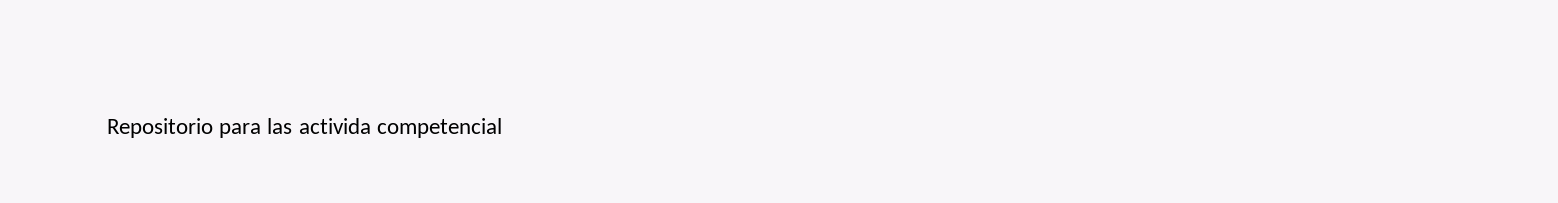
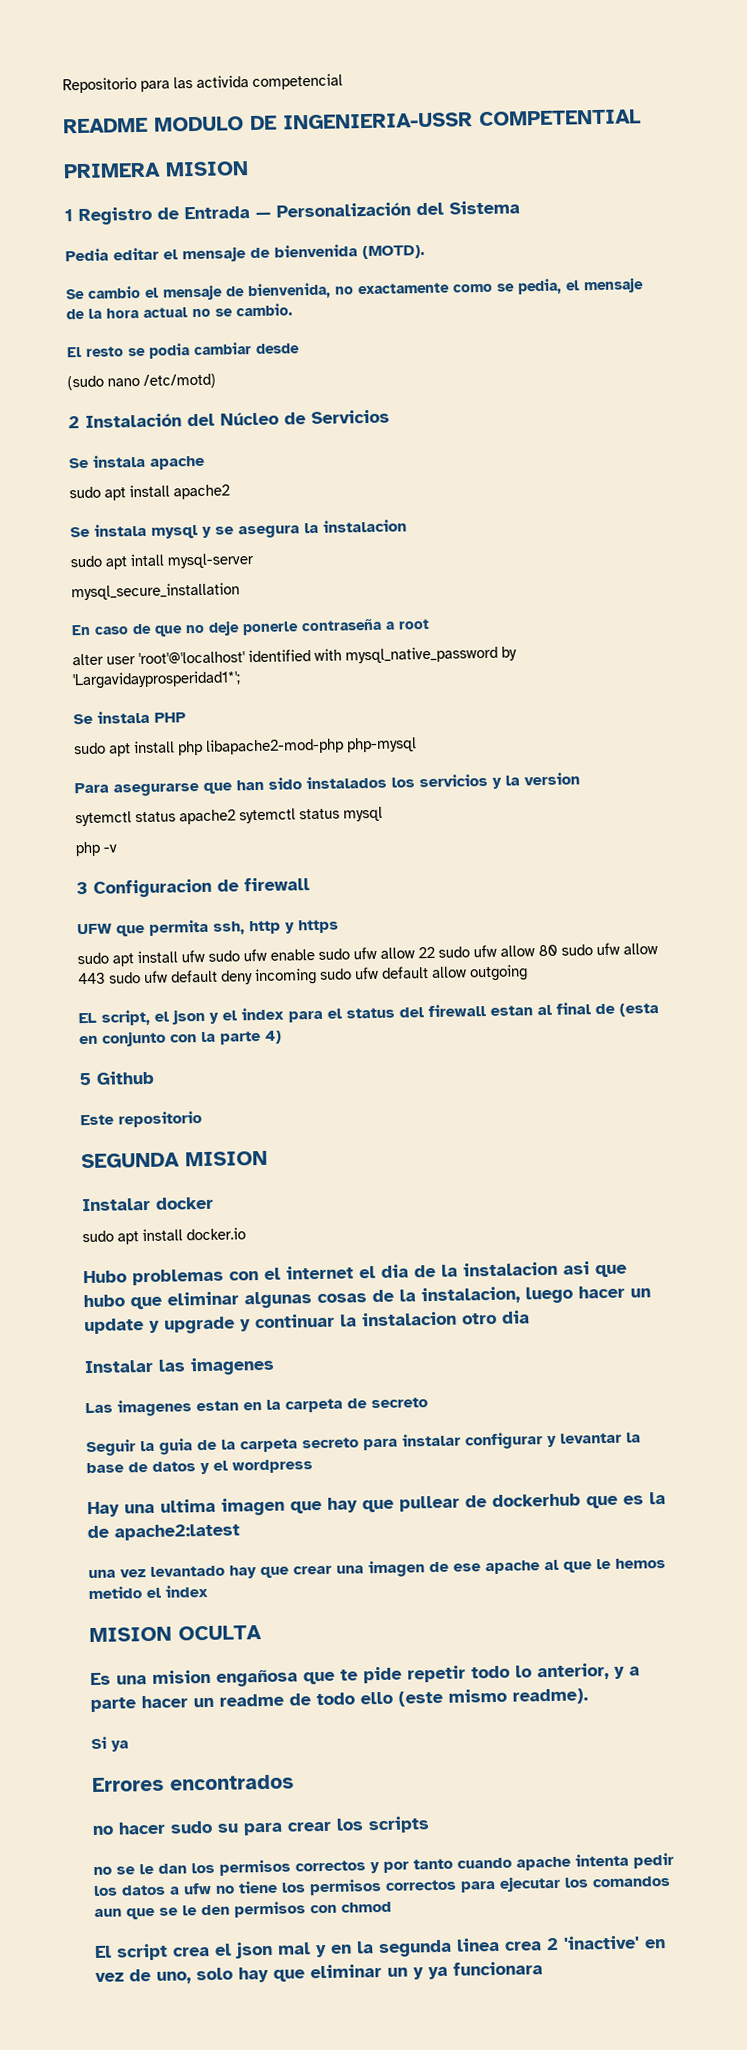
+ README MODULO DE INGENIERIA-USSR COMPETENTIAL
+ PRIMERA MISION
+ 1 Registro de Entrada — Personalización del Sistema
+ Pedia editar el mensaje de bienvenida (MOTD).
+ Se cambio el mensaje de bienvenida, no exactamente como se pedia, el mensaje de la hora actual no se cambio.
+ El resto se podia cambiar desde
+ (sudo nano /etc/motd)
+ 2 Instalación del Núcleo de Servicios
+ Se instala apache
+ sudo apt install apache2
+ Se instala mysql y se asegura la instalacion
+ sudo apt intall mysql-server
+ mysql_secure_installation
+ En caso de que no deje ponerle contraseña a root
+ alter user 'root'@'localhost' identified with mysql_native_password by 'Largavidayprosperidad1*';
+ Se instala PHP
+ sudo apt install php libapache2-mod-php php-mysql
+ Para asegurarse que han sido instalados los servicios y la version
+ sytemctl status apache2 sytemctl status mysql
+ php -v
+ 3 Configuracion de firewall
+ UFW que permita ssh, http y https
+ sudo apt install ufw sudo ufw enable sudo ufw allow 22 sudo ufw allow 80 sudo ufw allow 443 sudo ufw default deny incoming sudo ufw default allow outgoing
+ EL script, el json y el index para el status del firewall estan al final de (esta en conjunto con la parte 4)
+ 5 Github
+ Este repositorio
+ SEGUNDA MISION
+ Instalar docker
+ sudo apt install docker.io
+ Hubo problemas con el internet el dia de la instalacion asi que hubo que eliminar algunas cosas de la instalacion, luego hacer un update y upgrade y continuar la instalacion otro dia
+ Instalar las imagenes
+ Las imagenes estan en la carpeta de secreto
+ Seguir la guia de la carpeta secreto para instalar configurar y levantar la base de datos y el wordpress
+ Hay una ultima imagen que hay que pullear de dockerhub que es la de apache2:latest
+ una vez levantado hay que crear una imagen de ese apache al que le hemos metido el index
+ MISION OCULTA
+ Es una mision engañosa que te pide repetir todo lo anterior, y a parte hacer un readme de todo ello (este mismo readme).
+ Si ya
+ Errores encontrados
+ no hacer sudo su para crear los scripts
+ no se le dan los permisos correctos y por tanto cuando apache intenta pedir los datos a ufw no tiene los permisos correctos para ejecutar los comandos aun que se le den permisos con chmod
+ El script crea el json mal y en la segunda linea crea 2 'inactive' en vez de uno, solo hay que eliminar un y ya funcionara

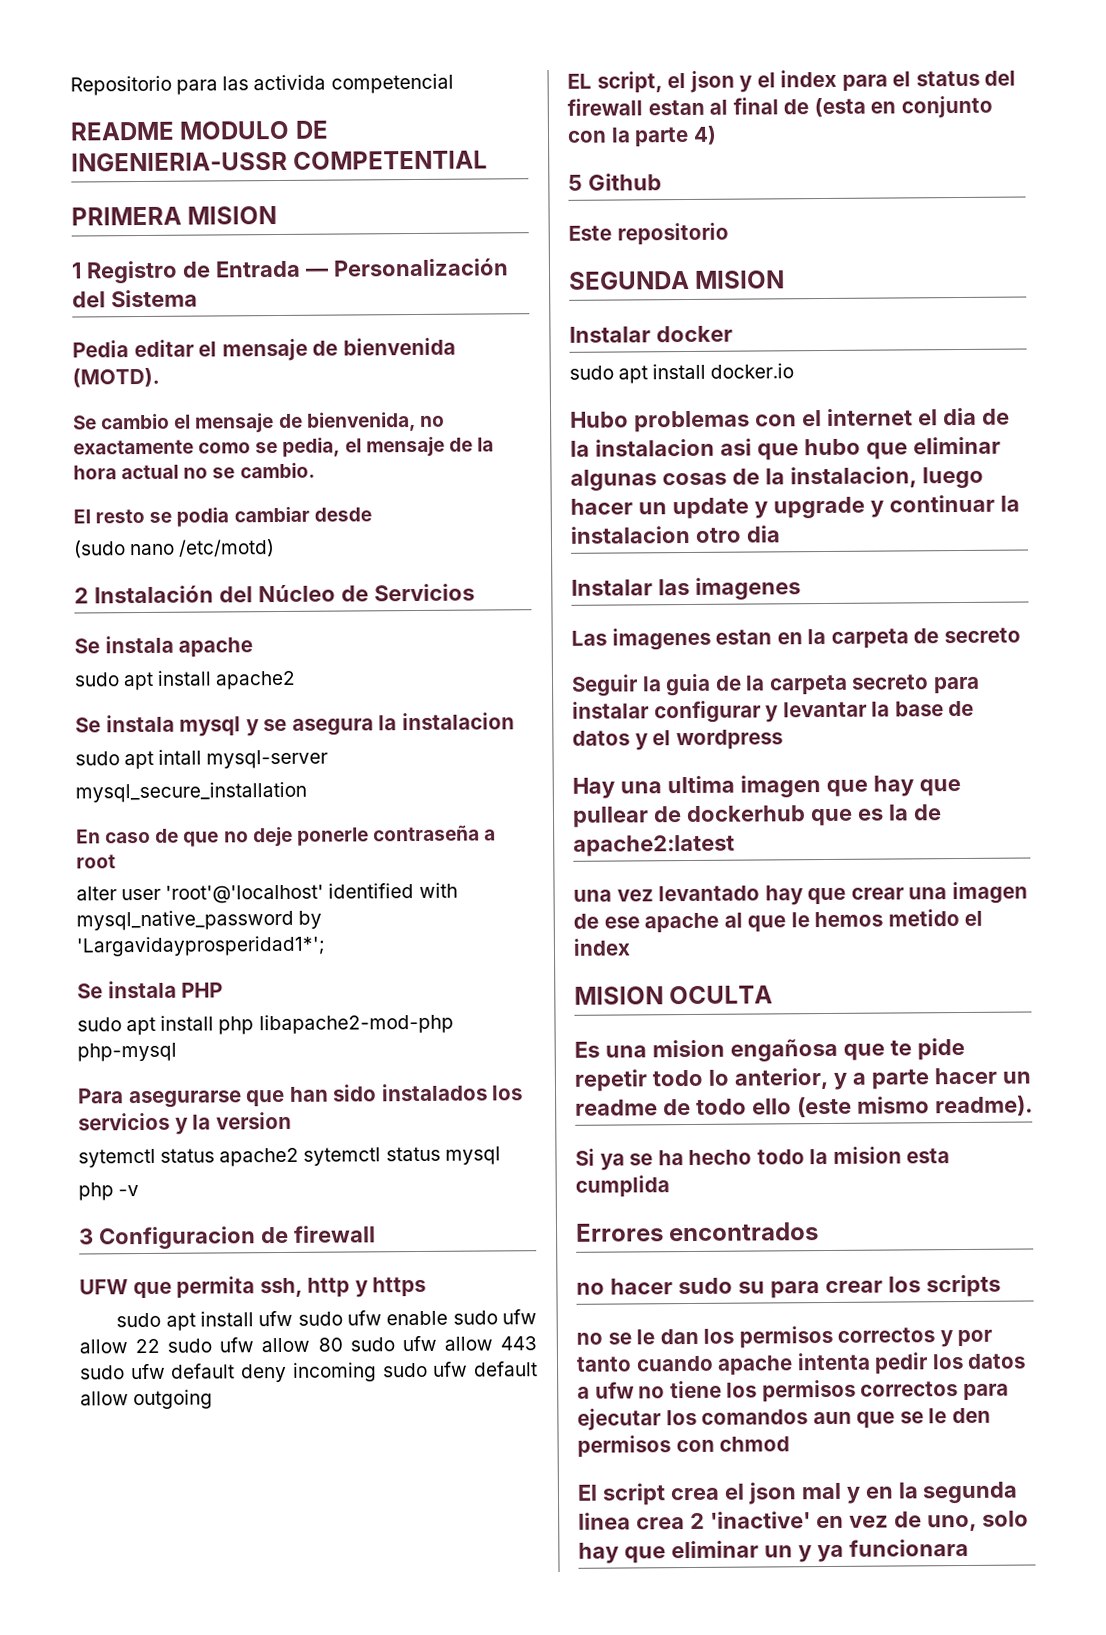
- Si ya
+ Si ya se ha hecho todo la mision esta cumplida

